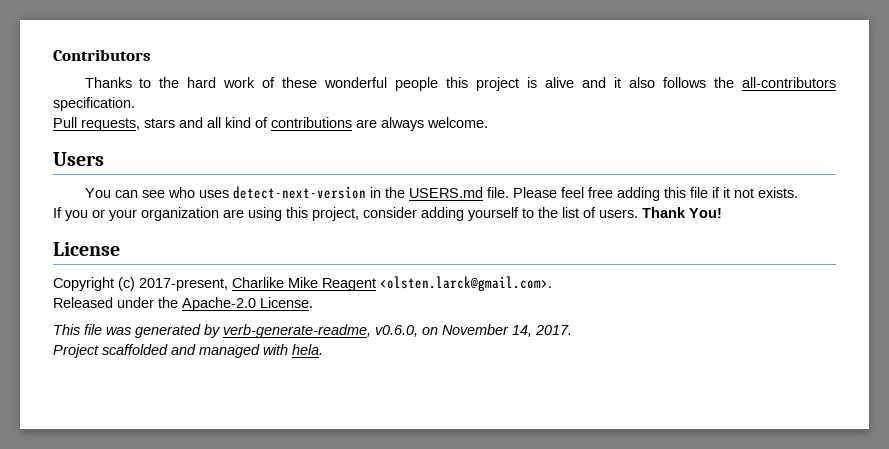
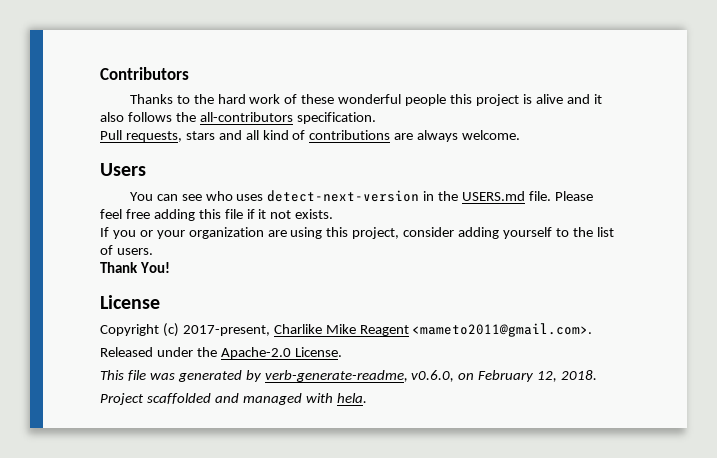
- If you or your organization are using this project, consider adding yourself to the list of users. Thank You!
+ If you or your organization are using this project, consider adding yourself to the list of users.
+ Thank You!
- Copyright (c) 2017-present, Charlike Mike Reagent <olsten.larck@gmail.com>.
+ Copyright (c) 2017-present, Charlike Mike Reagent <mameto2011@gmail.com>.
- This file was generated by verb-generate-readme, v0.6.0, on November 14, 2017.
+ This file was generated by verb-generate-readme, v0.6.0, on February 12, 2018.

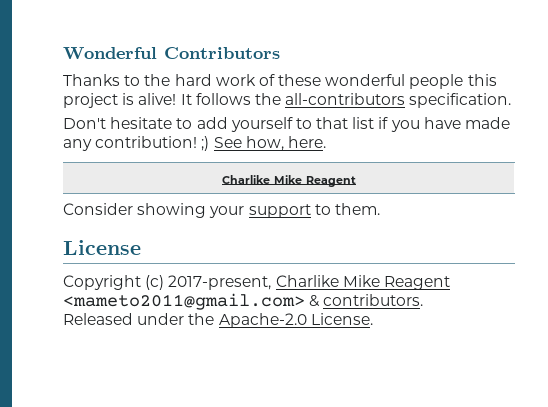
- Contributors
+ Wonderful Contributors
- Thanks to the hard work of these wonderful people this project is alive and it also follows the all-contributors specification.
+ Thanks to the hard work of these wonderful people this project is alive! It follows the all-contributors specification.
- Pull requests, stars and all kind of contributions are always welcome.
- Users
- You can see who uses detect-next-version in the USERS.md file. Please feel free adding this file if it not exists.
- If you or your organization are using this project, consider adding yourself to the list of users.
- Thank You!
+ Don't hesitate to add yourself to that list if you have made any contribution! ;) See how, here.
+ Charlike Mike Reagent
+ Consider showing your support to them.
- Copyright (c) 2017-present, Charlike Mike Reagent <mameto2011@gmail.com>.
+ Copyright (c) 2017-present, Charlike Mike Reagent <mameto2011@gmail.com> & contributors.
- This file was generated by verb-generate-readme, v0.6.0, on February 12, 2018.
- Project scaffolded and managed with hela.

